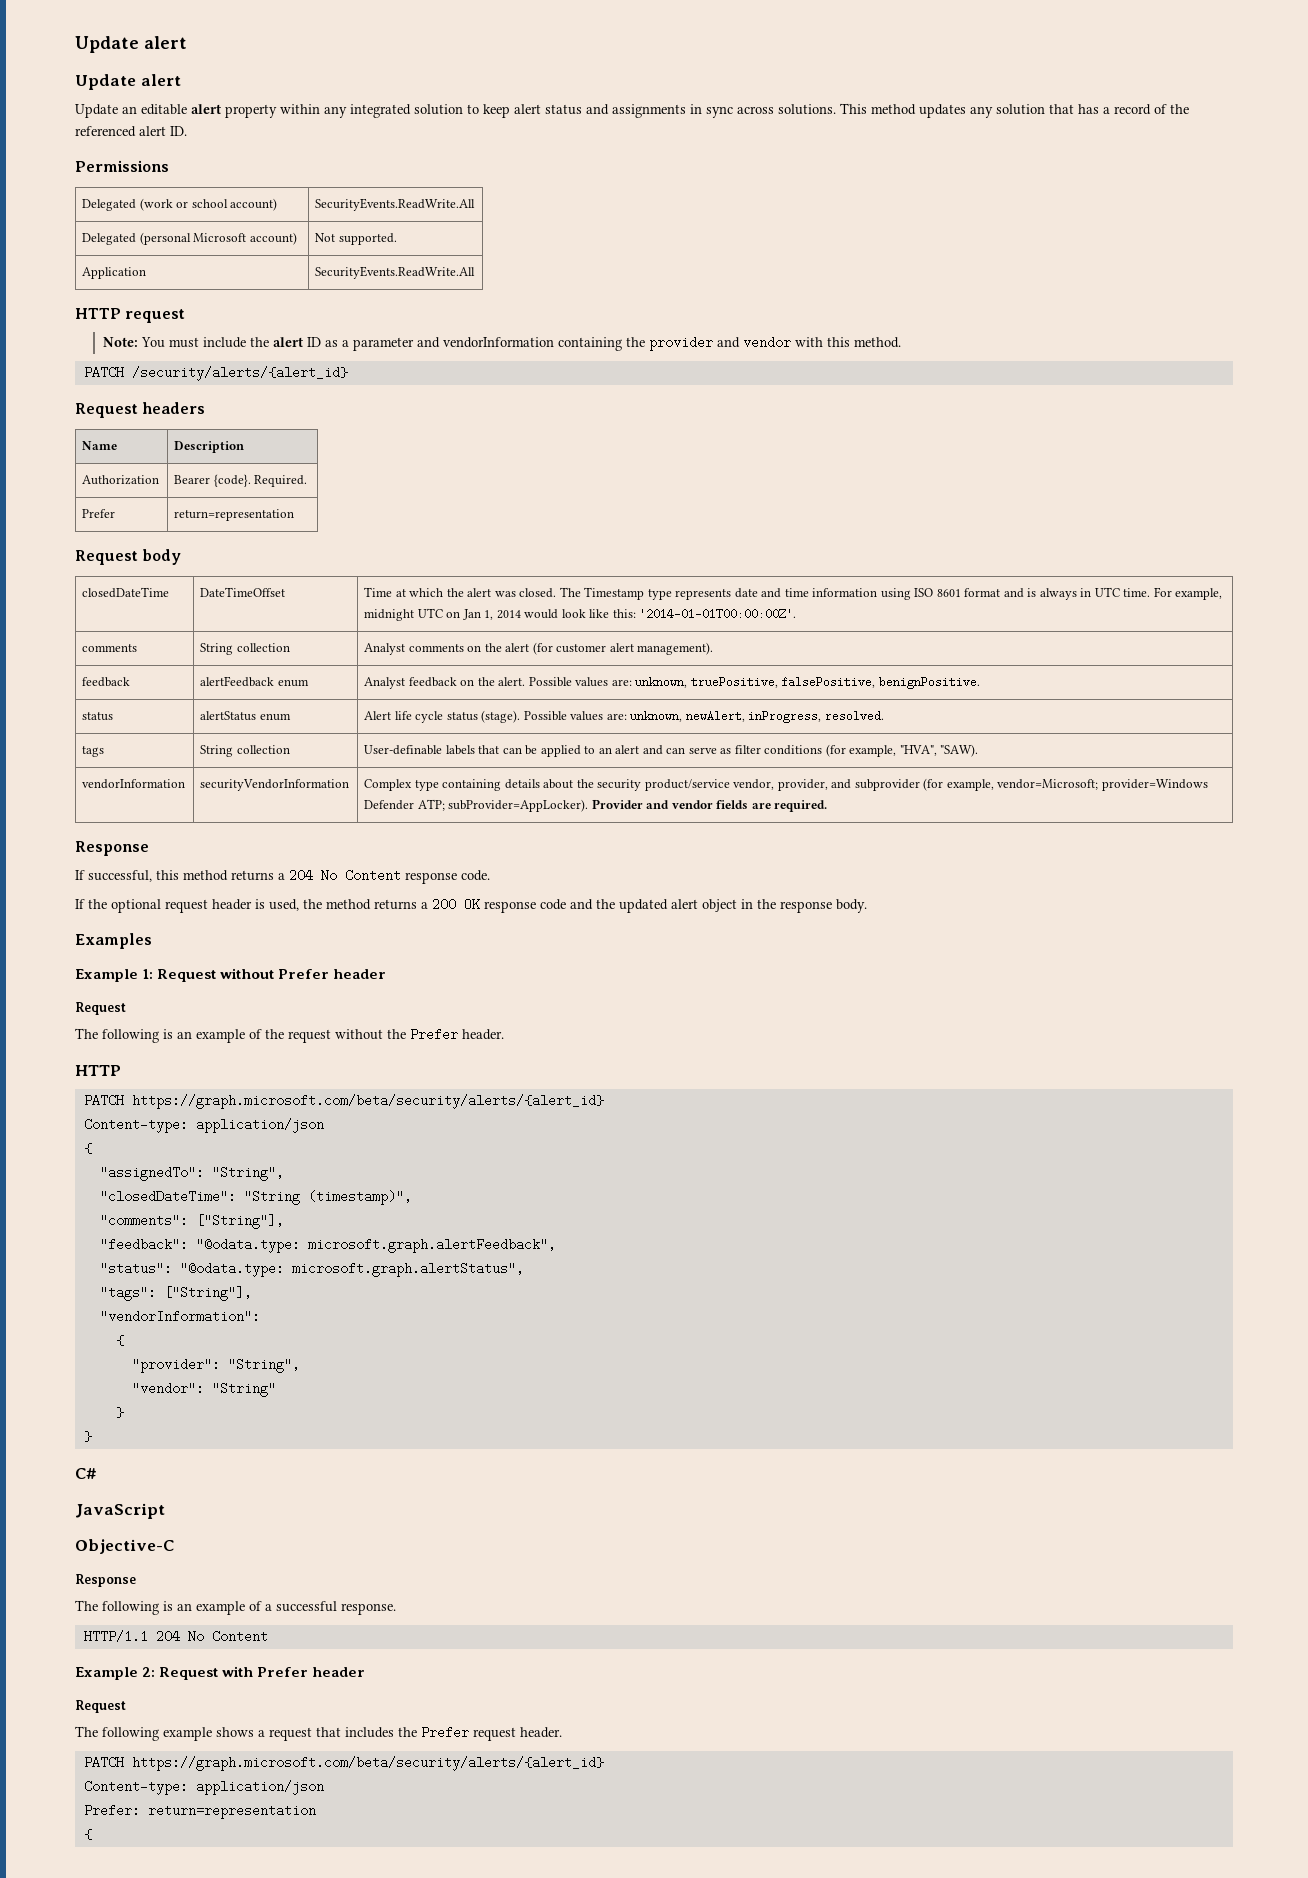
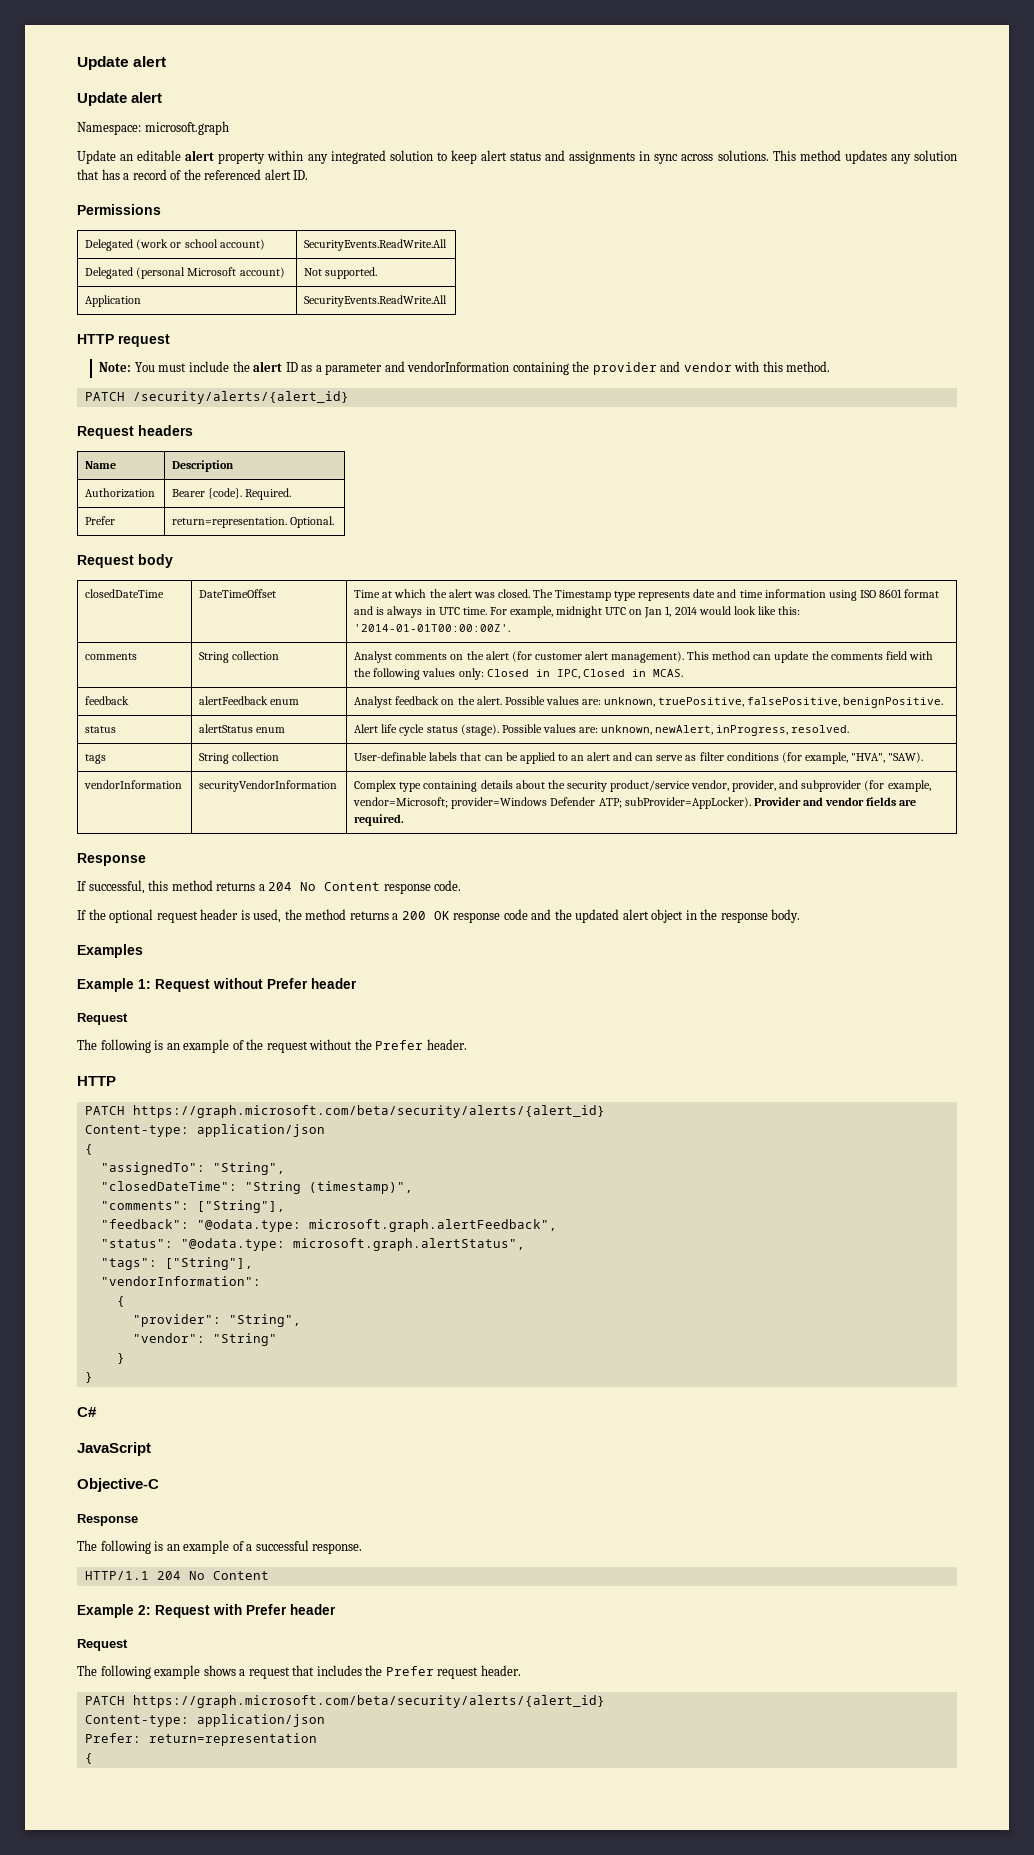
+ Namespace: microsoft.graph
- Prefer | return=representation
+ Prefer | return=representation. Optional.
- comments | String collection | Analyst comments on the alert (for customer alert management).
+ comments | String collection | Analyst comments on the alert (for customer alert management). This method can update the comments field with the following values only: Closed in IPC, Closed in MCAS.

